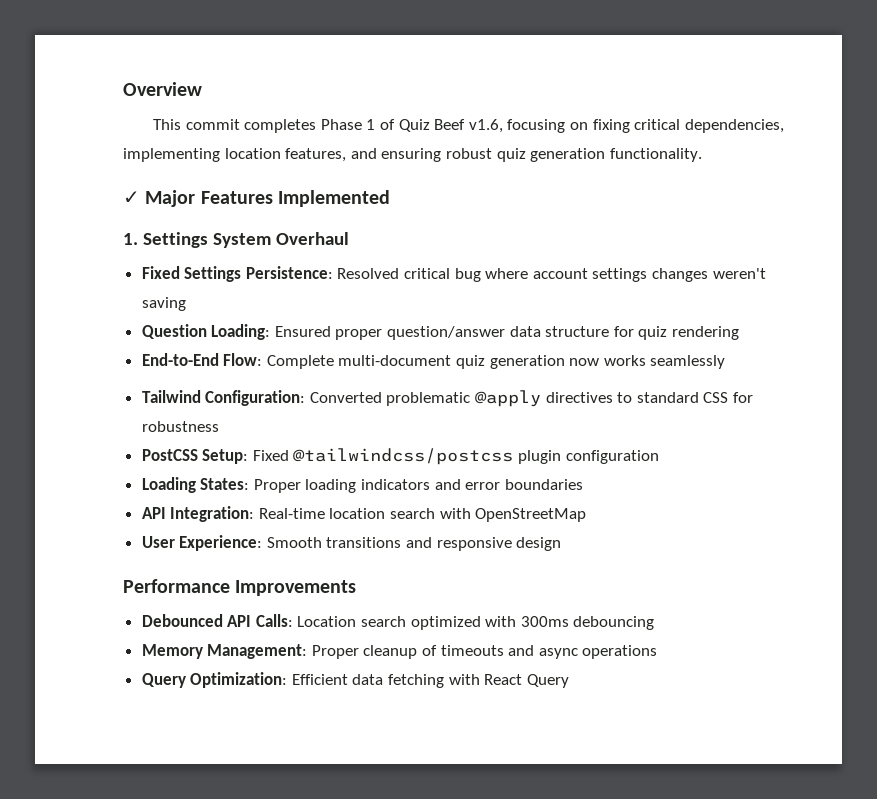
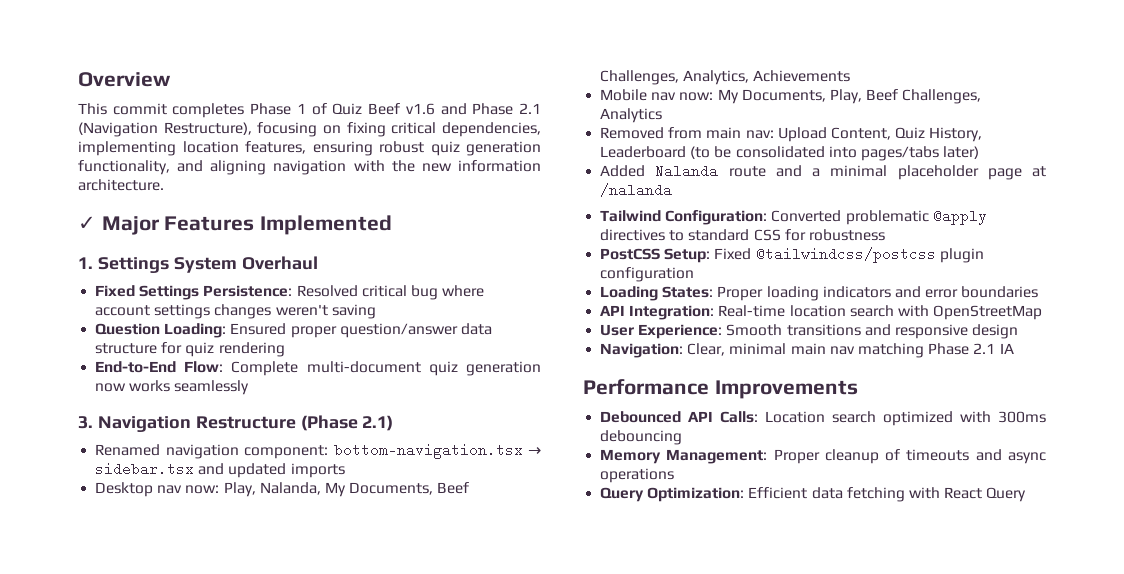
- This commit completes Phase 1 of Quiz Beef v1.6, focusing on fixing critical dependencies, implementing location features, and ensuring robust quiz generation functionality.
+ This commit completes Phase 1 of Quiz Beef v1.6 and Phase 2.1 (Navigation Restructure), focusing on fixing critical dependencies, implementing location features, ensuring robust quiz generation functionality, and aligning navigation with the new information architecture.
+ 3. Navigation Restructure (Phase 2.1)
+ Renamed navigation component: bottom-navigation.tsx → sidebar.tsx and updated imports
+ Desktop nav now: Play, Nalanda, My Documents, Beef Challenges, Analytics, Achievements
+ Mobile nav now: My Documents, Play, Beef Challenges, Analytics
+ Removed from main nav: Upload Content, Quiz History, Leaderboard (to be consolidated into pages/tabs later)
+ Added Nalanda route and a minimal placeholder page at /nalanda
+ Navigation: Clear, minimal main nav matching Phase 2.1 IA

